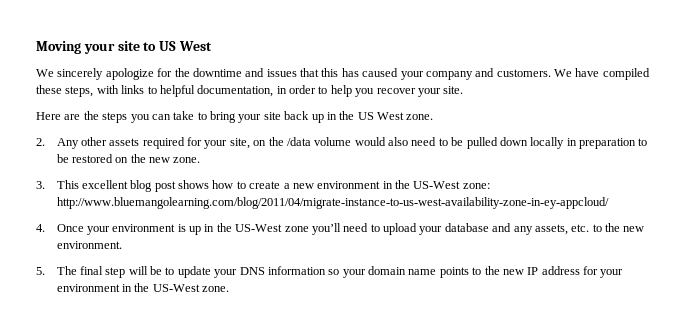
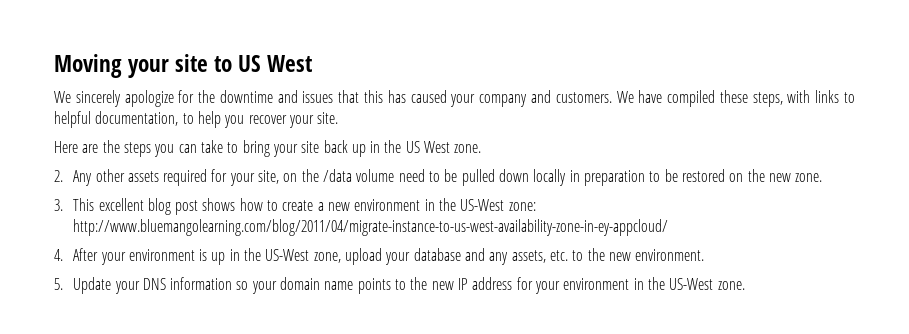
- We have compiled these steps, with links to helpful documentation, in order to help you recover your site.
+ We have compiled these steps, with links to helpful documentation, to help you recover your site.
- 2. Any other assets required for your site, on the /data volume would also need to be pulled down locally in preparation to be restored on the new zone.
+ 2. Any other assets required for your site, on the /data volume need to be pulled down locally in preparation to be restored on the new zone.
- 4. Once your environment is up in the US-West zone you’ll need to upload your database and any assets, etc. to the new environment.
+ 4. After your environment is up in the US-West zone, upload your database and any assets, etc. to the new environment.
- 5. The final step will be to update your DNS information so your domain name points to the new IP address for your environment in the US-West zone.
+ 5. Update your DNS information so your domain name points to the new IP address for your environment in the US-West zone.

